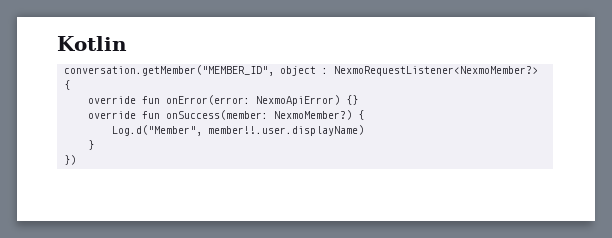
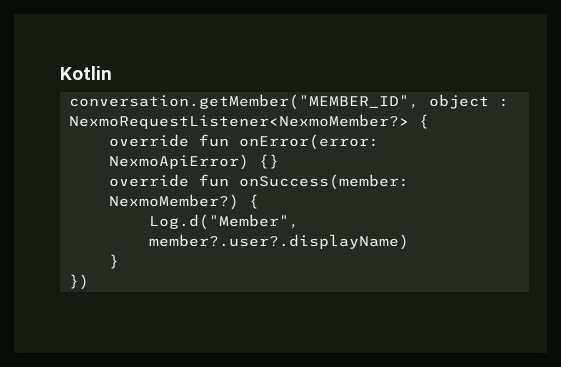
- Log.d("Member", member!!.user.displayName)
+ Log.d("Member", member?.user?.displayName)

